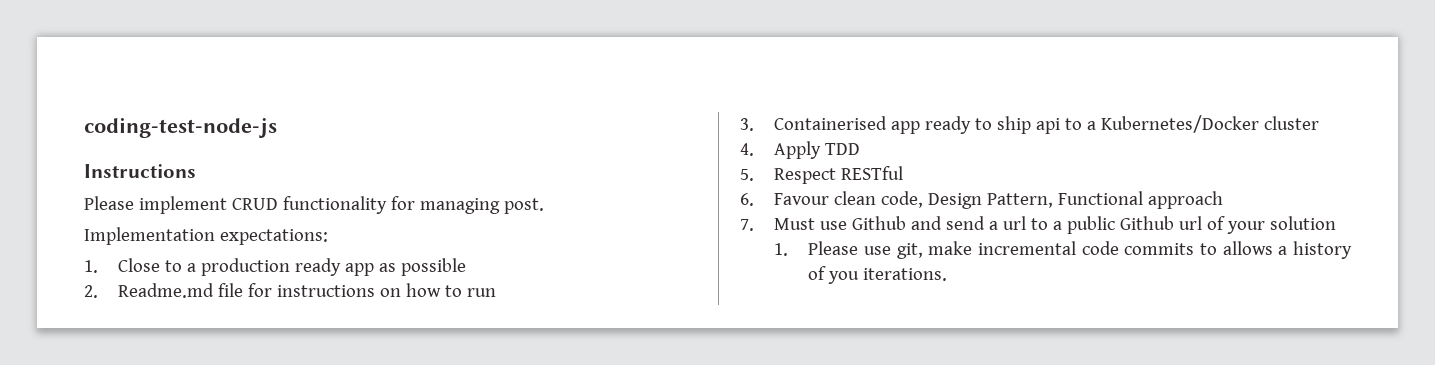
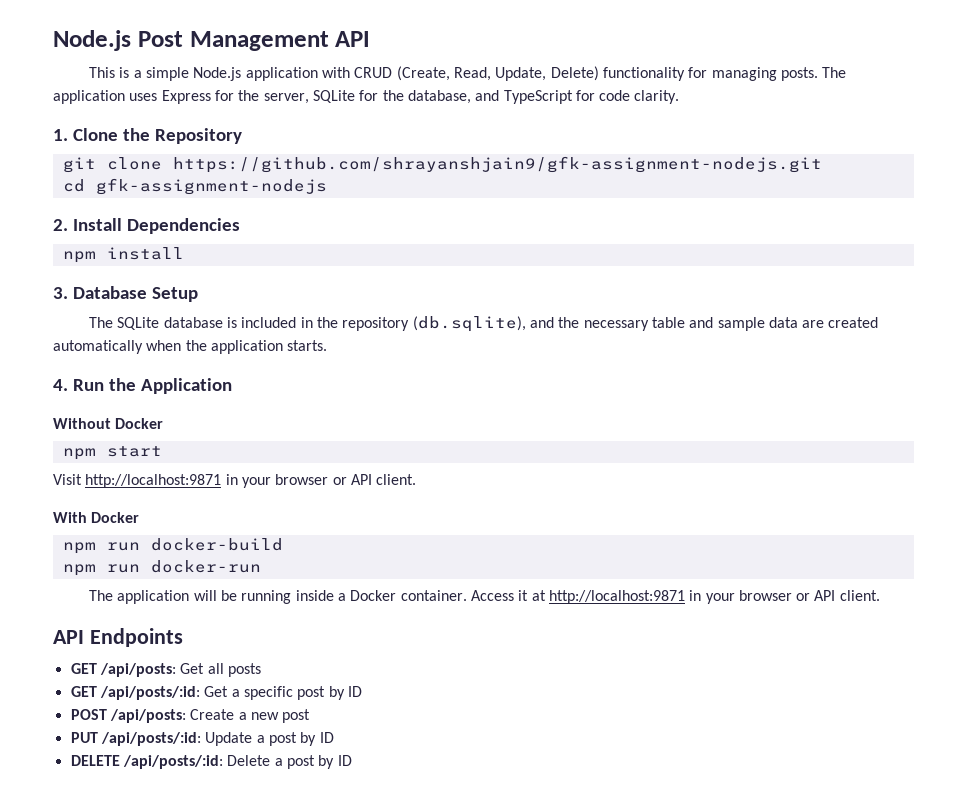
- coding-test-node-js
- Instructions
- Please implement CRUD functionality for managing post.
- Implementation expectations:
- 1. Close to a production ready app as possible
- 2. Readme.md file for instructions on how to run
- 3. Containerised app ready to ship api to a Kubernetes/Docker cluster
- 4. Apply TDD
- 5. Respect RESTful
- 6. Favour clean code, Design Pattern, Functional approach
- 7. Must use Github and send a url to a public Github url of your solution
- 1. Please use git, make incremental code commits to allows a history of you iterations.
+ Node.js Post Management API
+ This is a simple Node.js application with CRUD (Create, Read, Update, Delete) functionality for managing posts. The application uses Express for the server, SQLite for the database, and TypeScript for code clarity.
+ 1. Clone the Repository
+ git clone https://github.com/shrayanshjain9/gfk-assignment-nodejs.git
+ cd gfk-assignment-nodejs
+ 2. Install Dependencies
+ npm install
+ 3. Database Setup
+ The SQLite database is included in the repository (db.sqlite), and the necessary table and sample data are created automatically when the application starts.
+ 4. Run the Application
+ Without Docker
+ npm start
+ Visit http://localhost:9871 in your browser or API client.
+ With Docker
+ npm run docker-build
+ npm run docker-run
+ The application will be running inside a Docker container. Access it at http://localhost:9871 in your browser or API client.
+ API Endpoints
+ GET /api/posts: Get all posts
+ GET /api/posts/:id: Get a specific post by ID
+ POST /api/posts: Create a new post
+ PUT /api/posts/:id: Update a post by ID
+ DELETE /api/posts/:id: Delete a post by ID

